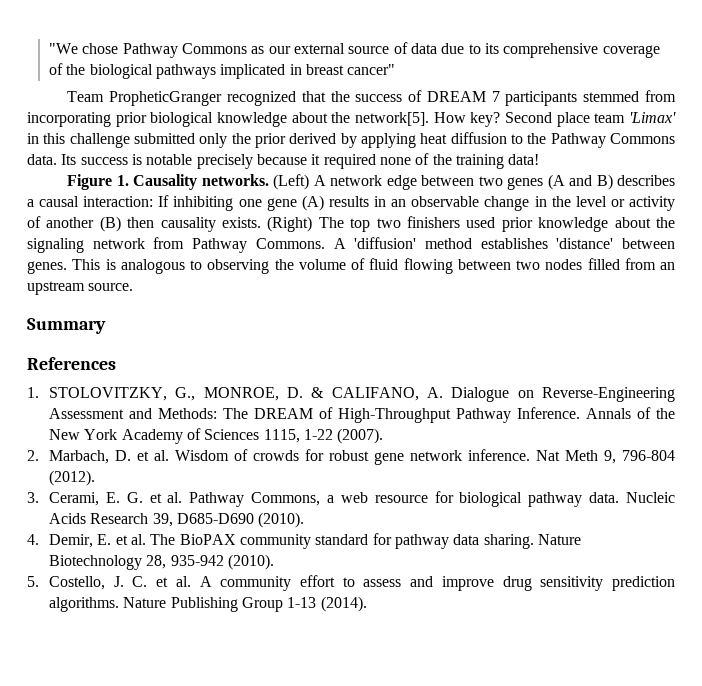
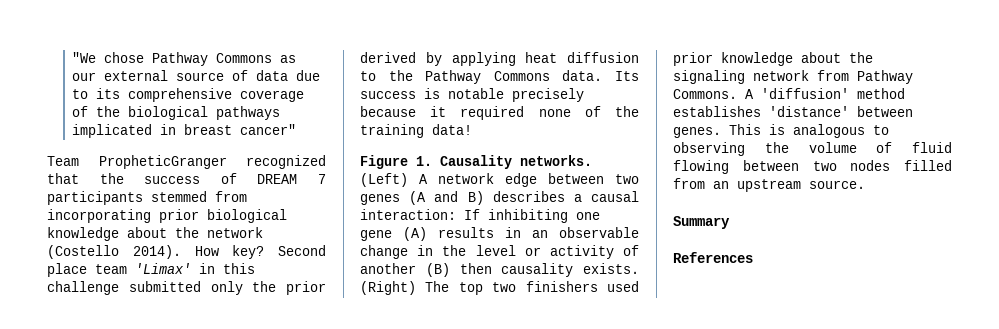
- Team PropheticGranger recognized that the success of DREAM 7 participants stemmed from incorporating prior biological knowledge about the network[5].
+ Team PropheticGranger recognized that the success of DREAM 7 participants stemmed from incorporating prior biological knowledge about the network (Costello 2014).
- 1. STOLOVITZKY, G., MONROE, D. & CALIFANO, A. Dialogue on Reverse-Engineering Assessment and Methods: The DREAM of High-Throughput Pathway Inference. Annals of the New York Academy of Sciences 1115, 1-22 (2007).
- 2. Marbach, D. et al. Wisdom of crowds for robust gene network inference. Nat Meth 9, 796-804 (2012).
- 3. Cerami, E. G. et al. Pathway Commons, a web resource for biological pathway data. Nucleic Acids Research 39, D685-D690 (2010).
- 4. Demir, E. et al. The BioPAX community standard for pathway data sharing. Nature Biotechnology 28, 935-942 (2010).
- 5. Costello, J. C. et al. A community effort to assess and improve drug sensitivity prediction algorithms. Nature Publishing Group 1-13 (2014).

